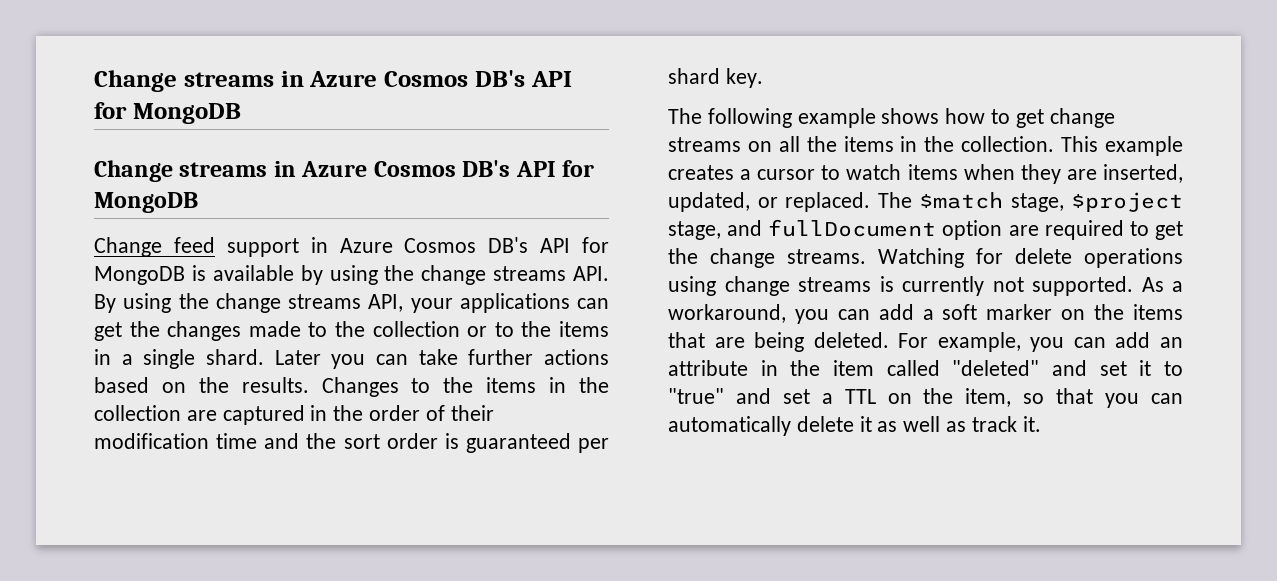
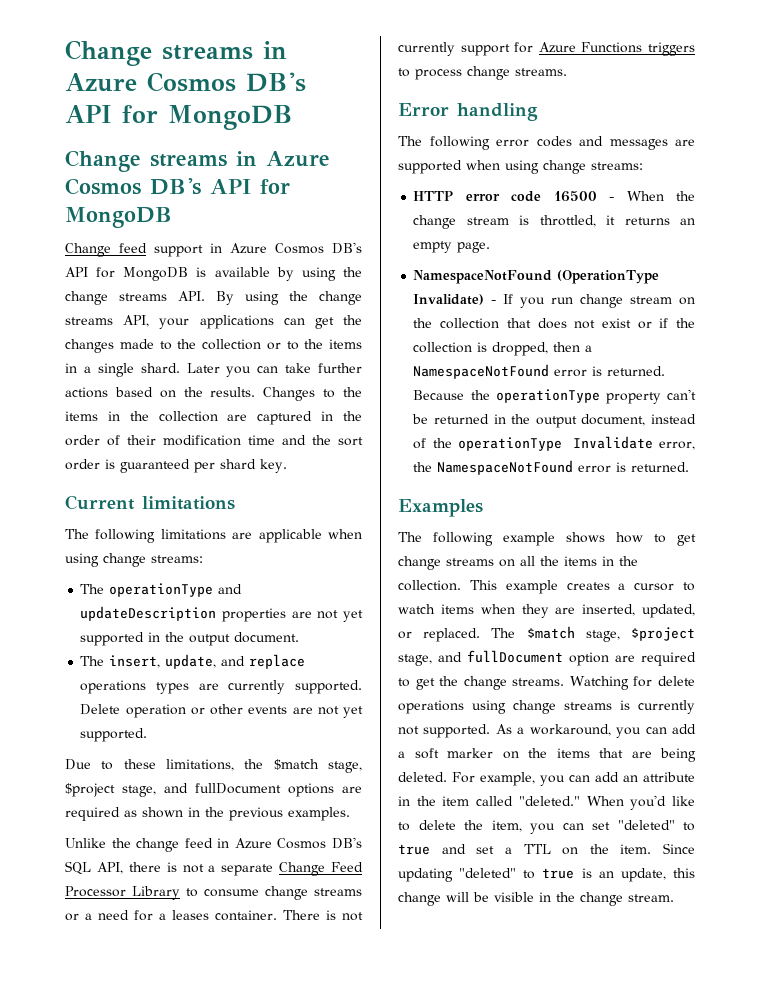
+ Current limitations
+ The following limitations are applicable when using change streams:
+ The operationType and updateDescription properties are not yet supported in the output document.
+ The insert, update, and replace operations types are currently supported. Delete operation or other events are not yet supported.
+ Due to these limitations, the $match stage, $project stage, and fullDocument options are required as shown in the previous examples.
+ Unlike the change feed in Azure Cosmos DB's SQL API, there is not a separate Change Feed Processor Library to consume change streams or a need for a leases container. There is not currently support for Azure Functions triggers to process change streams.
+ Error handling
+ The following error codes and messages are supported when using change streams:
+ HTTP error code 16500 - When the change stream is throttled, it returns an empty page.
+ NamespaceNotFound (OperationType Invalidate) - If you run change stream on the collection that does not exist or if the collection is dropped, then a NamespaceNotFound error is returned. Because the operationType property can't be returned in the output document, instead of the operationType Invalidate error, the NamespaceNotFound error is returned.
+ Examples
- For example, you can add an attribute in the item called "deleted" and set it to "true" and set a TTL on the item, so that you can automatically delete it as well as track it.
+ For example, you can add an attribute in the item called "deleted." When you'd like to delete the item, you can set "deleted" to true and set a TTL on the item. Since updating "deleted" to true is an update, this change will be visible in the change stream.

